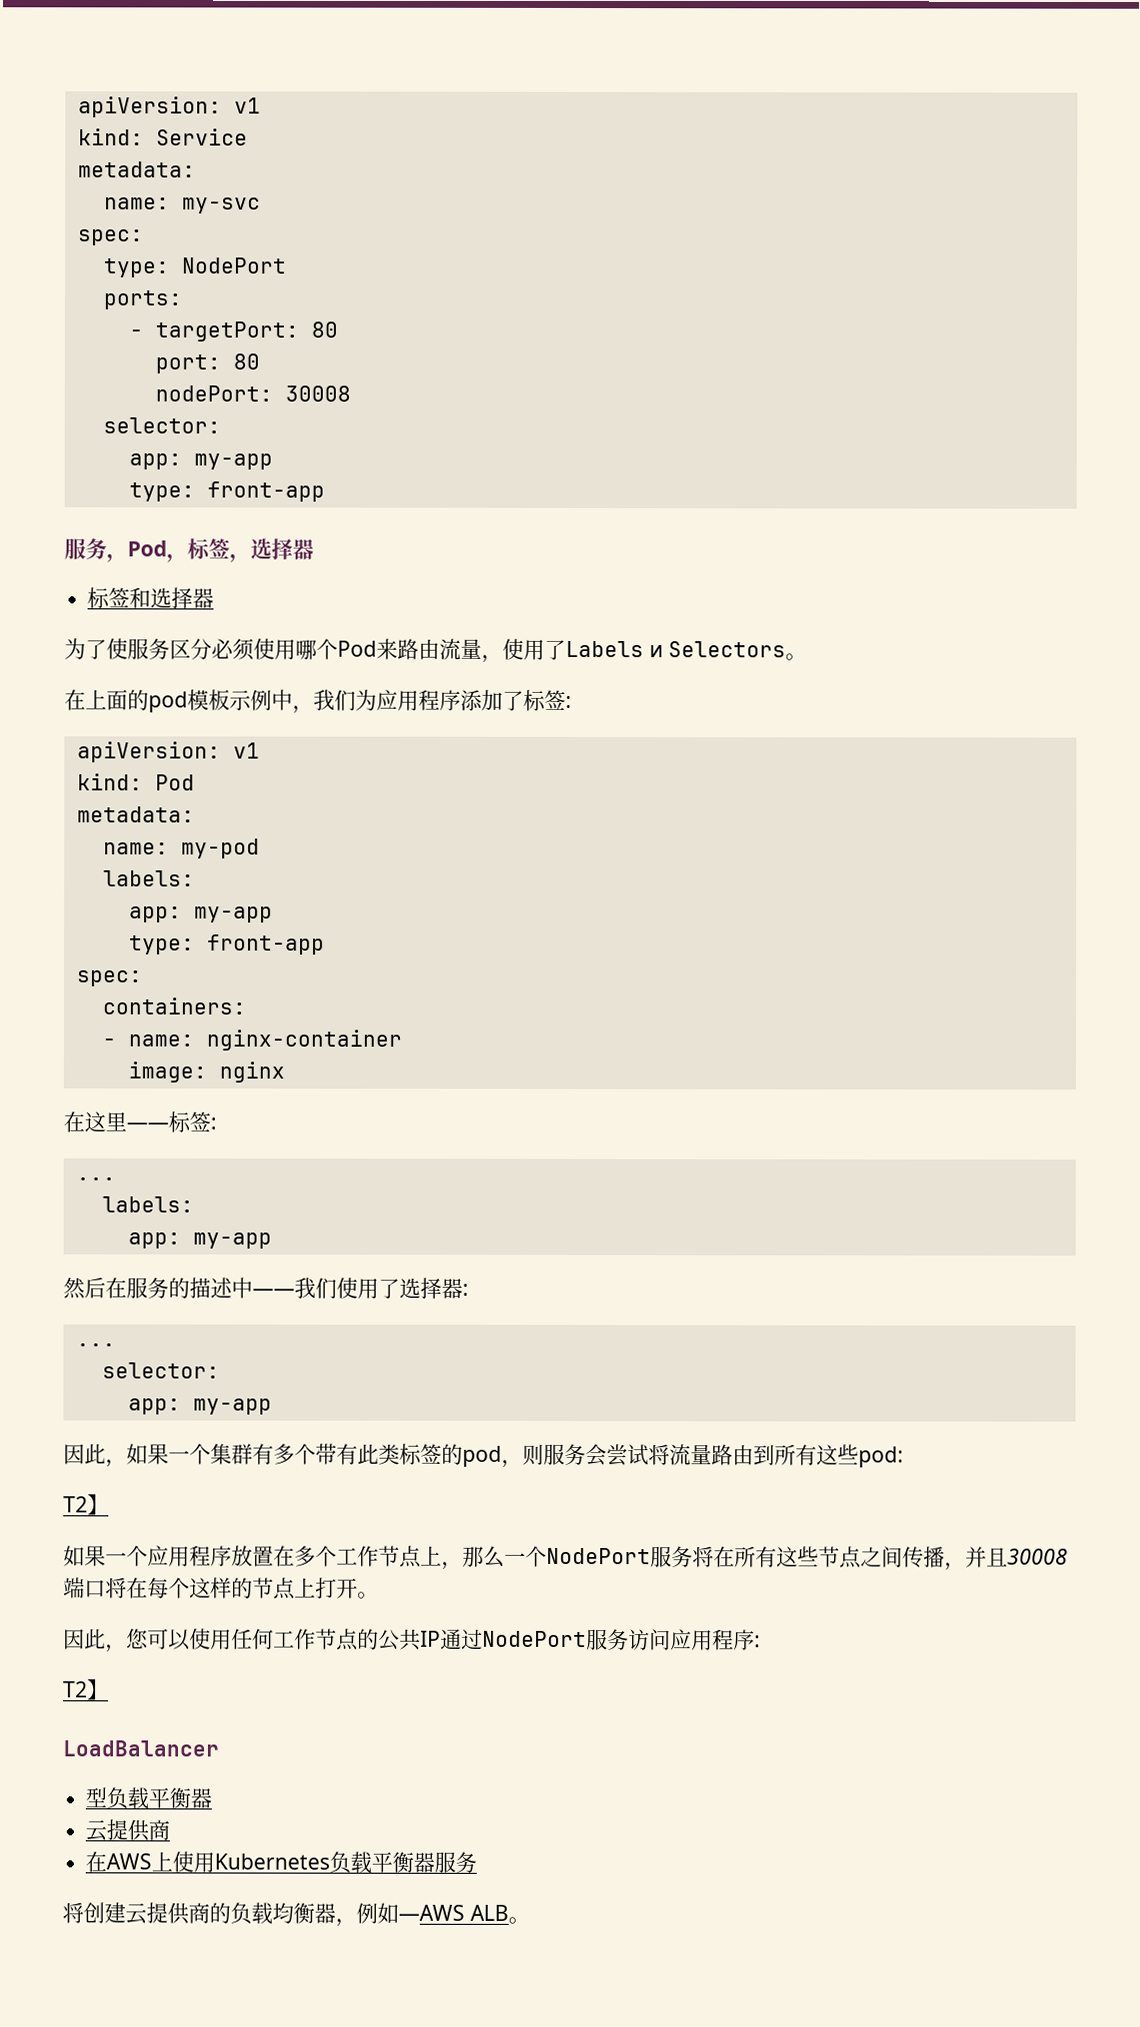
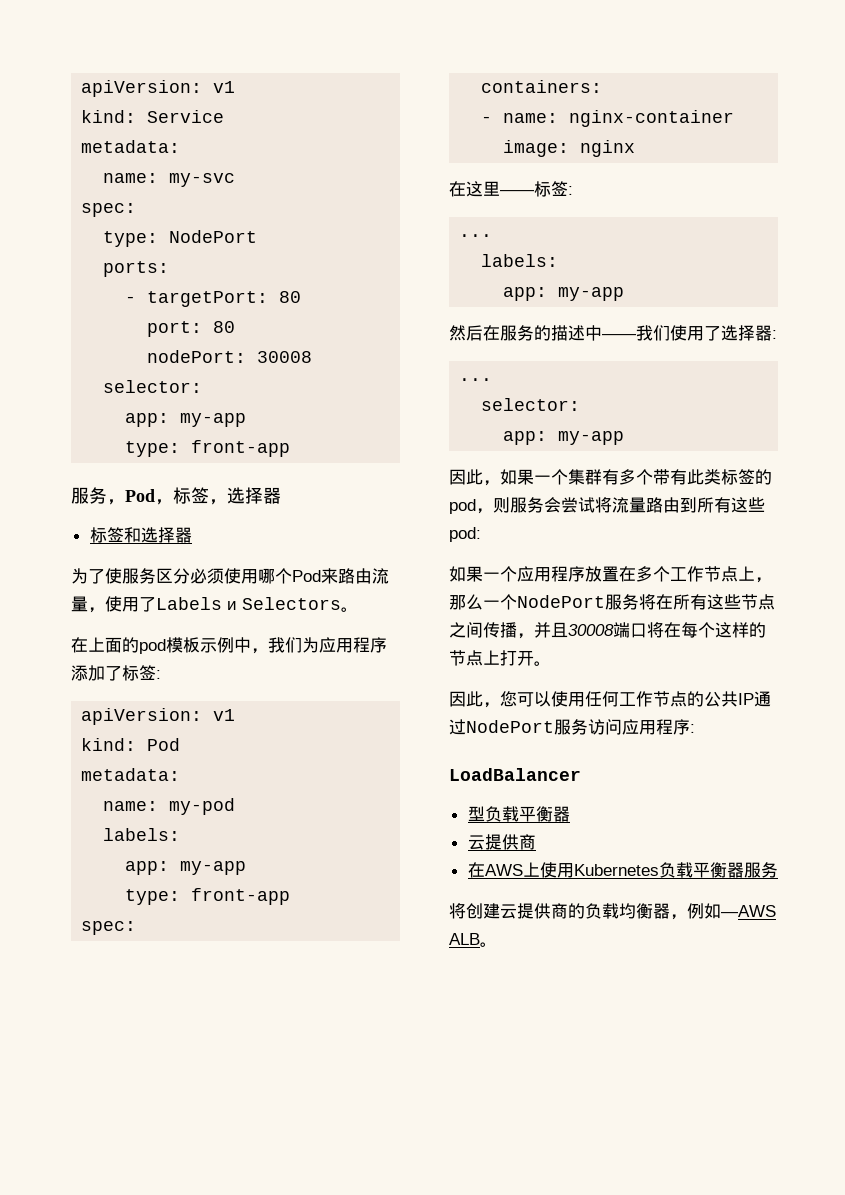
  因此，如果一个集群有多个带有此类标签的pod，则服务会尝试将流量路由到所有这些pod:
- T2】
  因此，您可以使用任何工作节点的公共IP通过NodePort服务访问应用程序:
- T2】

